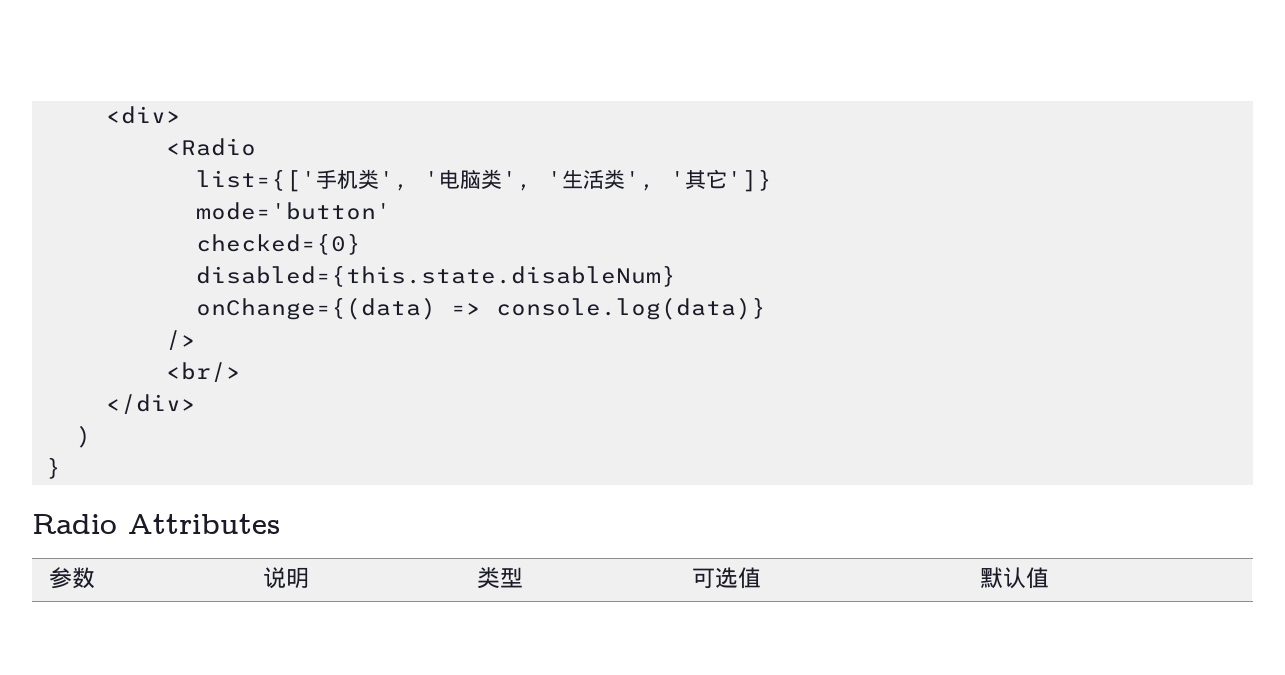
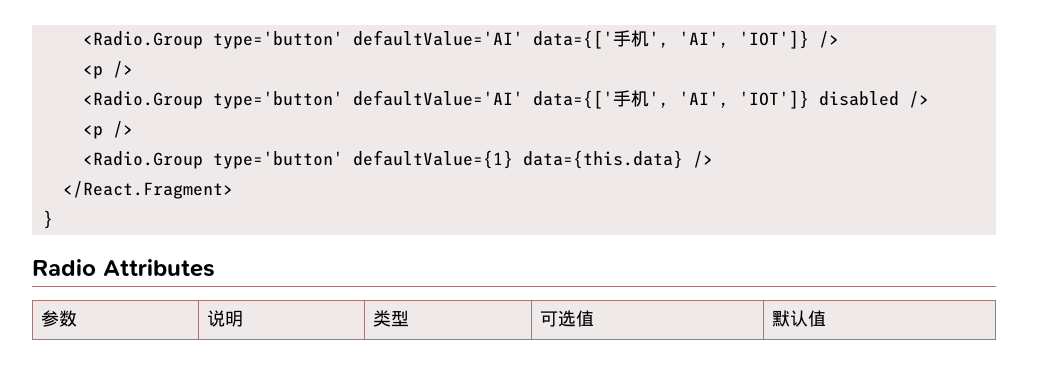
- <div>
- <Radio
- list={['手机类', '电脑类', '生活类', '其它']}
- mode='button'
- checked={0}
- disabled={this.state.disableNum}
- onChange={(data) => console.log(data)}
- />
- <br/>
- </div>
- )
+ <Radio.Group type='button' defaultValue='AI' data={['手机', 'AI', 'IOT']} />
+ <p />
+ <Radio.Group type='button' defaultValue='AI' data={['手机', 'AI', 'IOT']} disabled />
+ <p />
+ <Radio.Group type='button' defaultValue={1} data={this.data} />
+ </React.Fragment>

